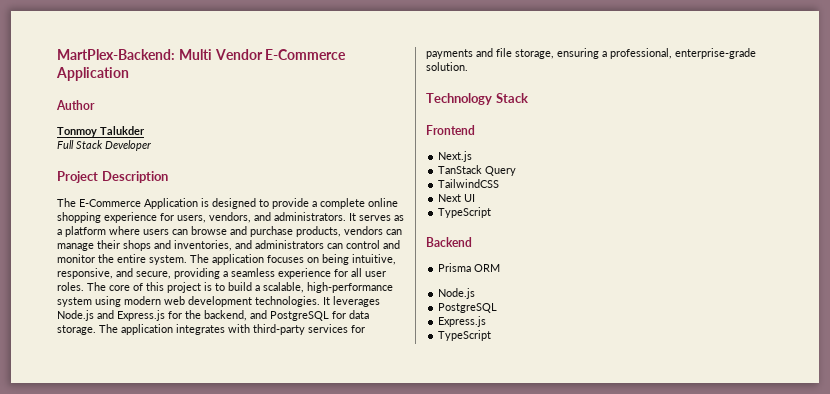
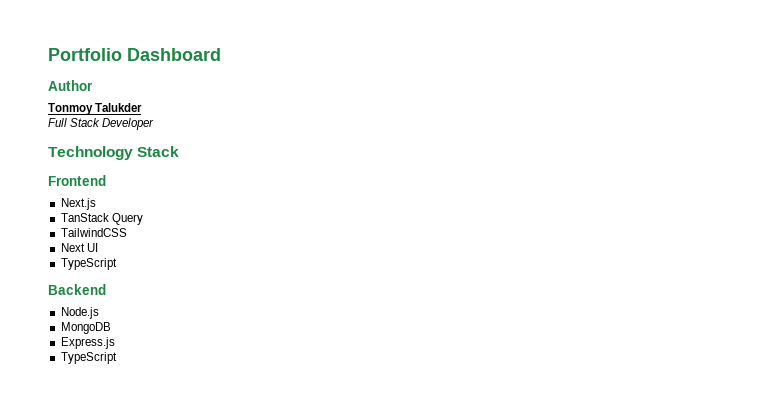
- MartPlex-Backend: Multi Vendor E-Commerce Application
+ Portfolio Dashboard
- Project Description
- The E-Commerce Application is designed to provide a complete online shopping experience for users, vendors, and administrators. It serves as a platform where users can browse and purchase products, vendors can manage their shops and inventories, and administrators can control and monitor the entire system. The application focuses on being intuitive, responsive, and secure, providing a seamless experience for all user roles. The core of this project is to build a scalable, high-performance system using modern web development technologies. It leverages Node.js and Express.js for the backend, and PostgreSQL for data storage. The application integrates with third-party services for payments and file storage, ensuring a professional, enterprise-grade solution.
- Prisma ORM
  Node.js
- PostgreSQL
+ MongoDB

